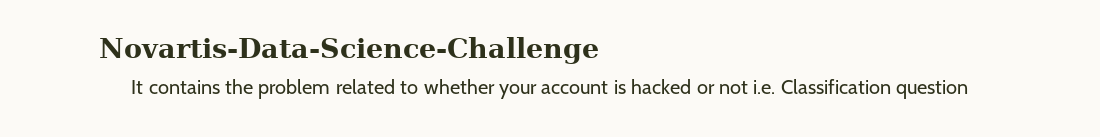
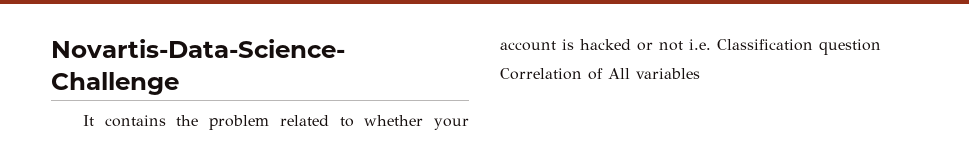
+ Correlation of All variables

